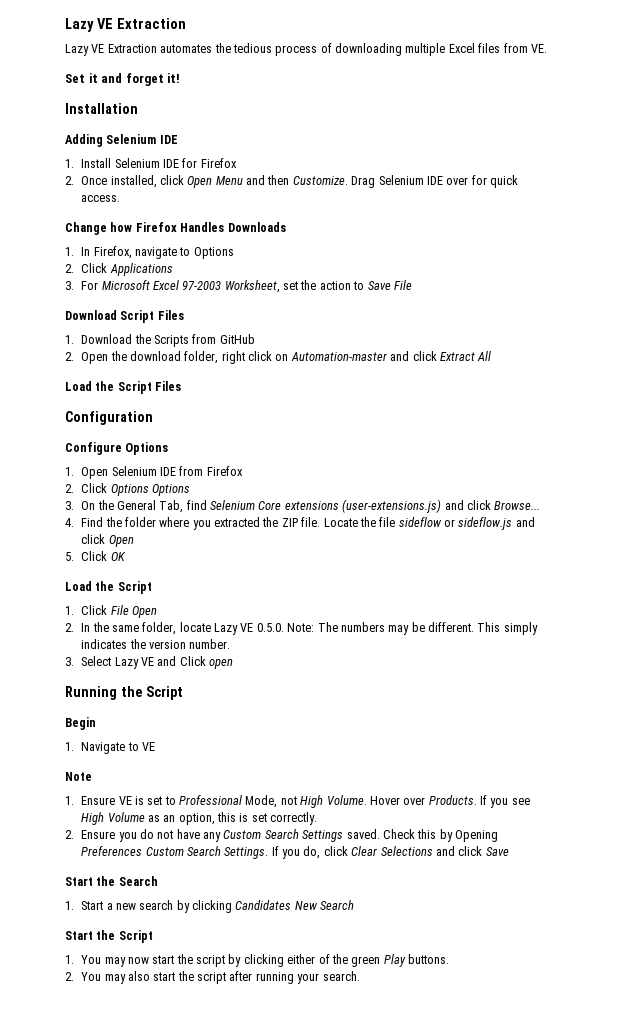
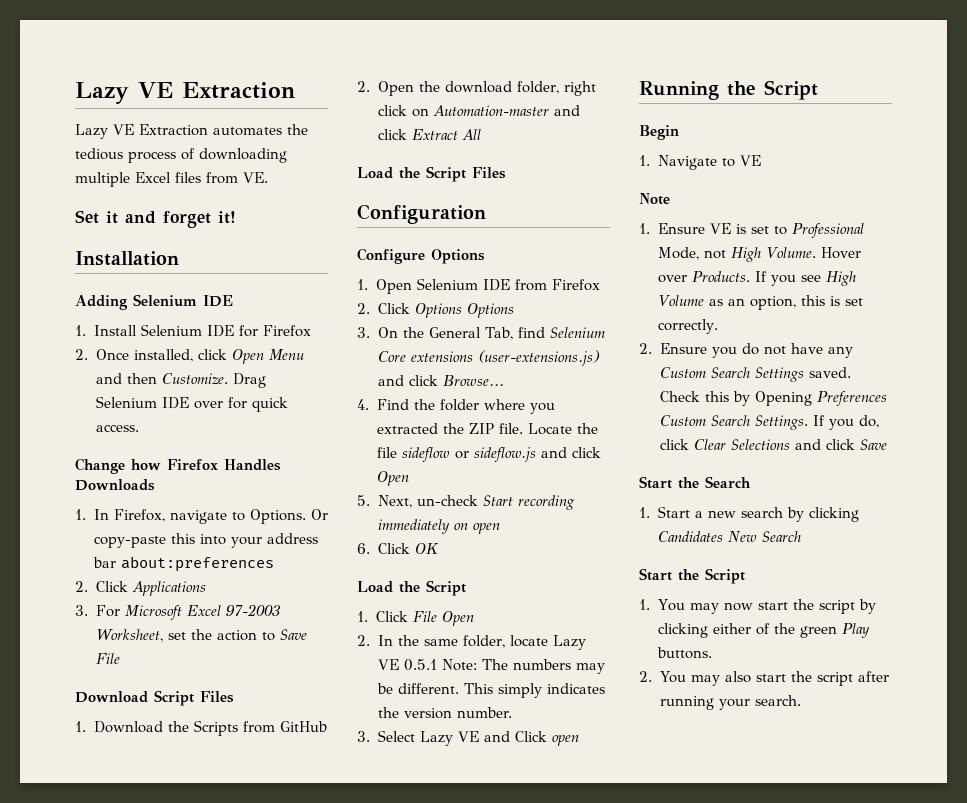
- 1. In Firefox, navigate to Options
+ 1. In Firefox, navigate to Options. Or copy-paste this into your address bar about:preferences
- 5. Click OK
+ 5. Next, un-check Start recording immediately on open
+ 6. Click OK
- 2. In the same folder, locate Lazy VE 0.5.0. Note: The numbers may be different.
+ 2. In the same folder, locate Lazy VE 0.5.1 Note: The numbers may be different.

